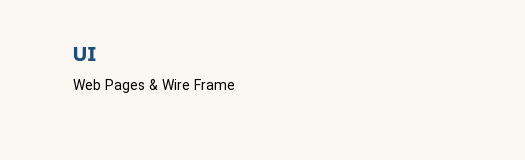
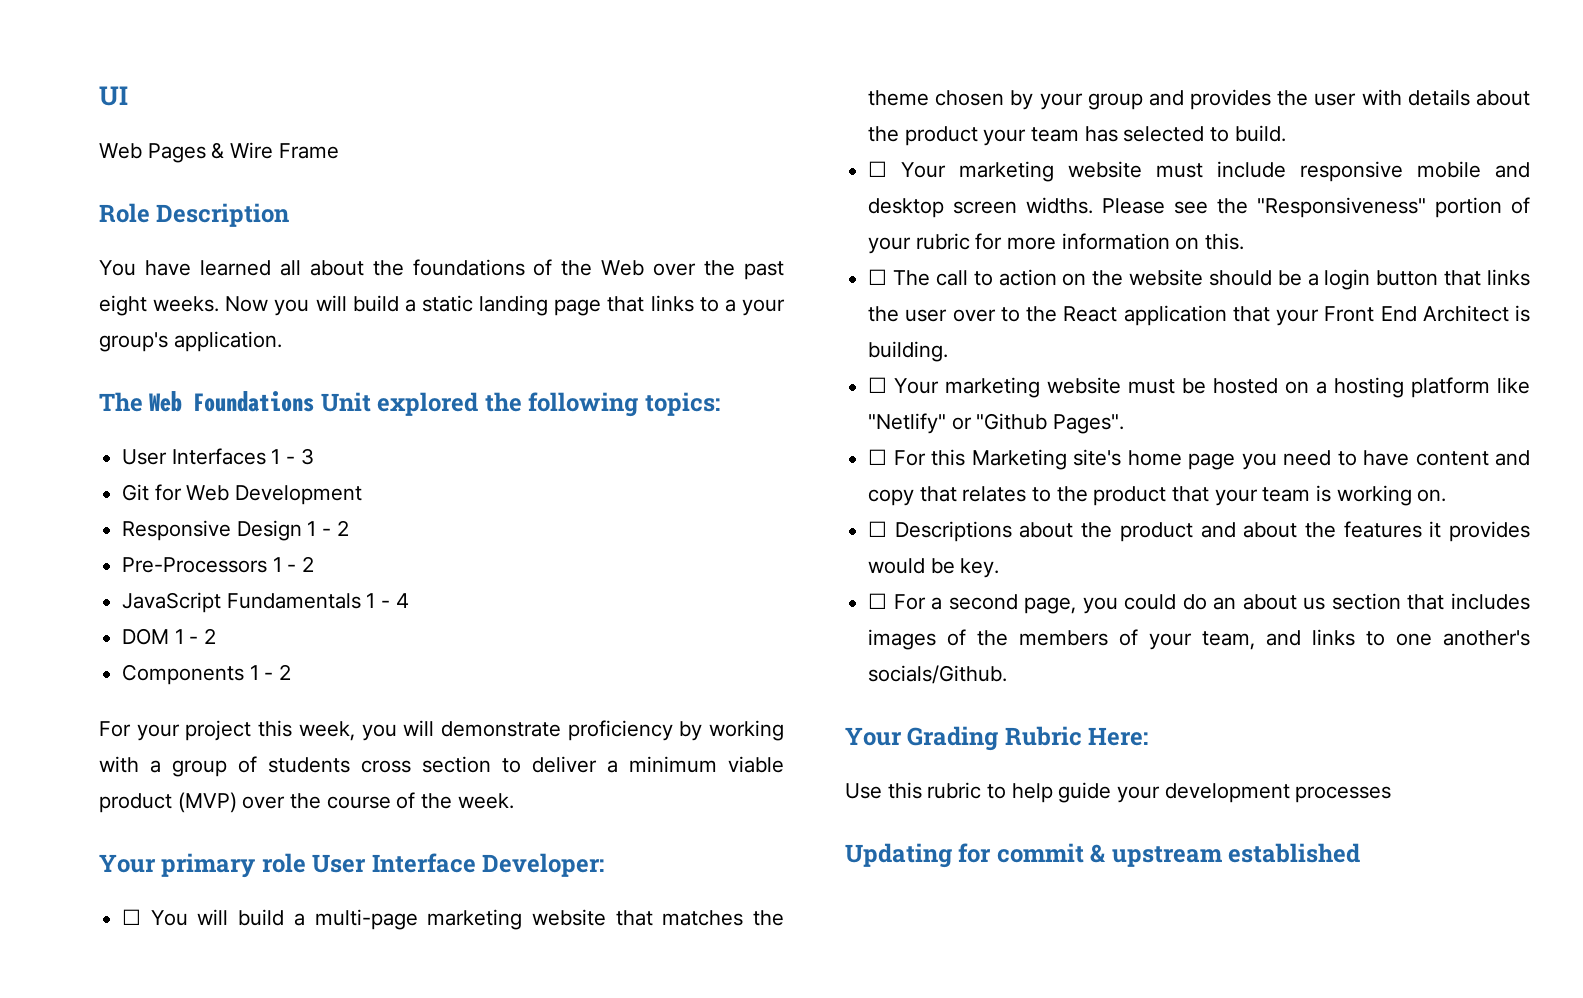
+ Role Description
+ You have learned all about the foundations of the Web over the past eight weeks. Now you will build a static landing page that links to a your group's application.
+ The Web Foundations Unit explored the following topics:
+ User Interfaces 1 - 3
+ Git for Web Development
+ Responsive Design 1 - 2
+ Pre-Processors 1 - 2
+ JavaScript Fundamentals 1 - 4
+ DOM 1 - 2
+ Components 1 - 2
+ For your project this week, you will demonstrate proficiency by working with a group of students cross section to deliver a minimum viable product (MVP) over the course of the week.
+ Your primary role User Interface Developer:
+ ☐ You will build a multi-page marketing website that matches the theme chosen by your group and provides the user with details about the product your team has selected to build.
+ ☐ Your marketing website must include responsive mobile and desktop screen widths. Please see the "Responsiveness" portion of your rubric for more information on this.
+ ☐ The call to action on the website should be a login button that links the user over to the React application that your Front End Architect is building.
+ ☐ Your marketing website must be hosted on a hosting platform like "Netlify" or "Github Pages".
+ ☐ For this Marketing site's home page you need to have content and copy that relates to the product that your team is working on.
+ ☐ Descriptions about the product and about the features it provides would be key.
+ ☐ For a second page, you could do an about us section that includes images of the members of your team, and links to one another's socials/Github.
+ Your Grading Rubric Here:
+ Use this rubric to help guide your development processes
+ Updating for commit & upstream established

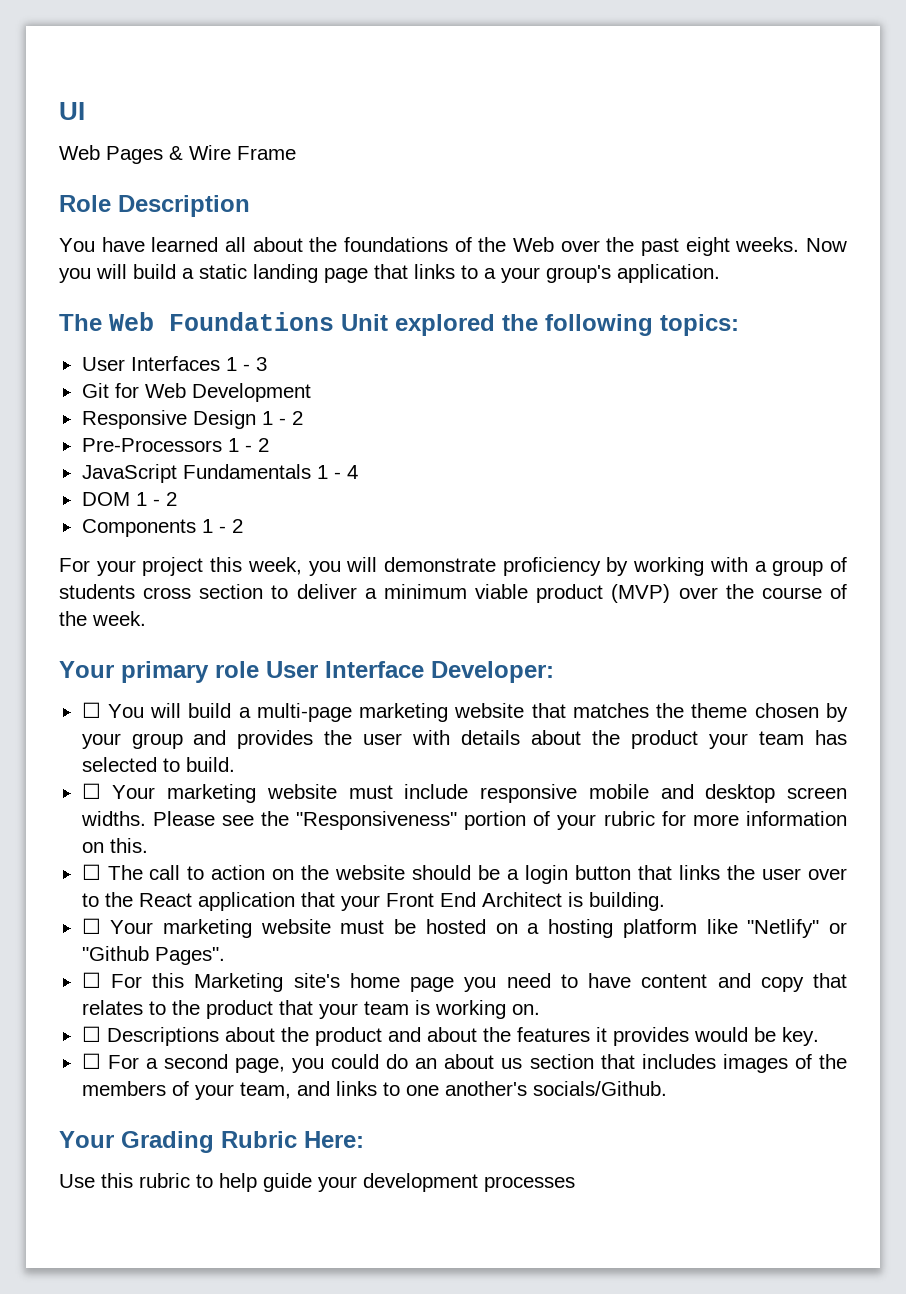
- Updating for commit & upstream established

